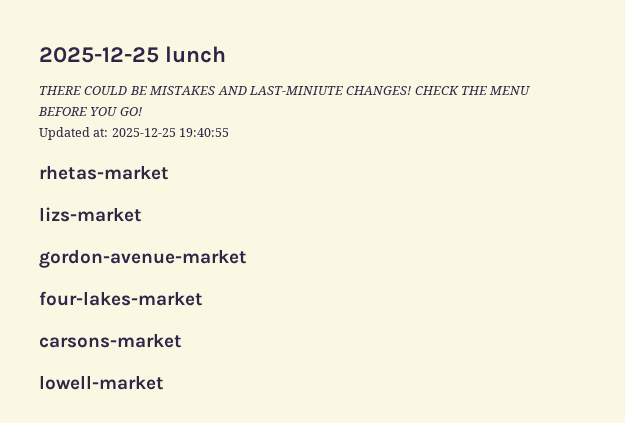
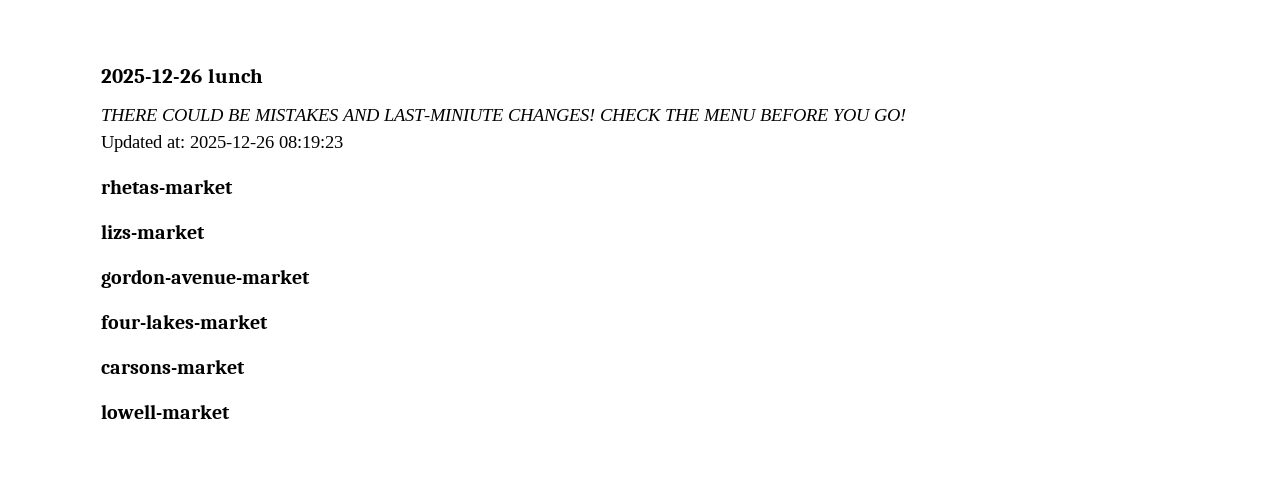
- 2025-12-25 lunch
+ 2025-12-26 lunch
- Updated at: 2025-12-25 19:40:55
+ Updated at: 2025-12-26 08:19:23

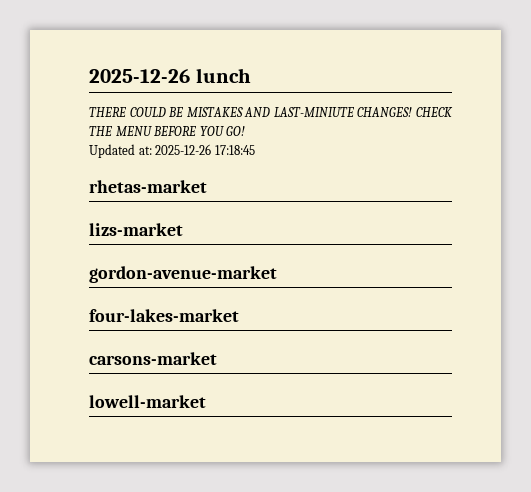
- Updated at: 2025-12-26 08:19:23
+ Updated at: 2025-12-26 17:18:45

